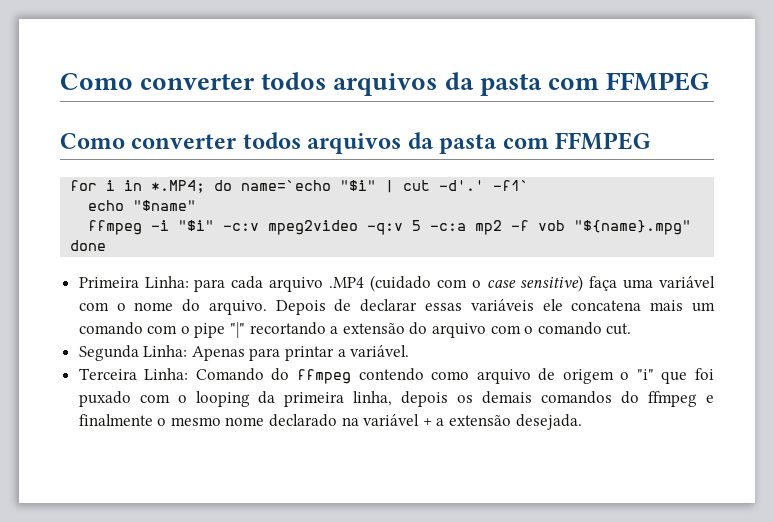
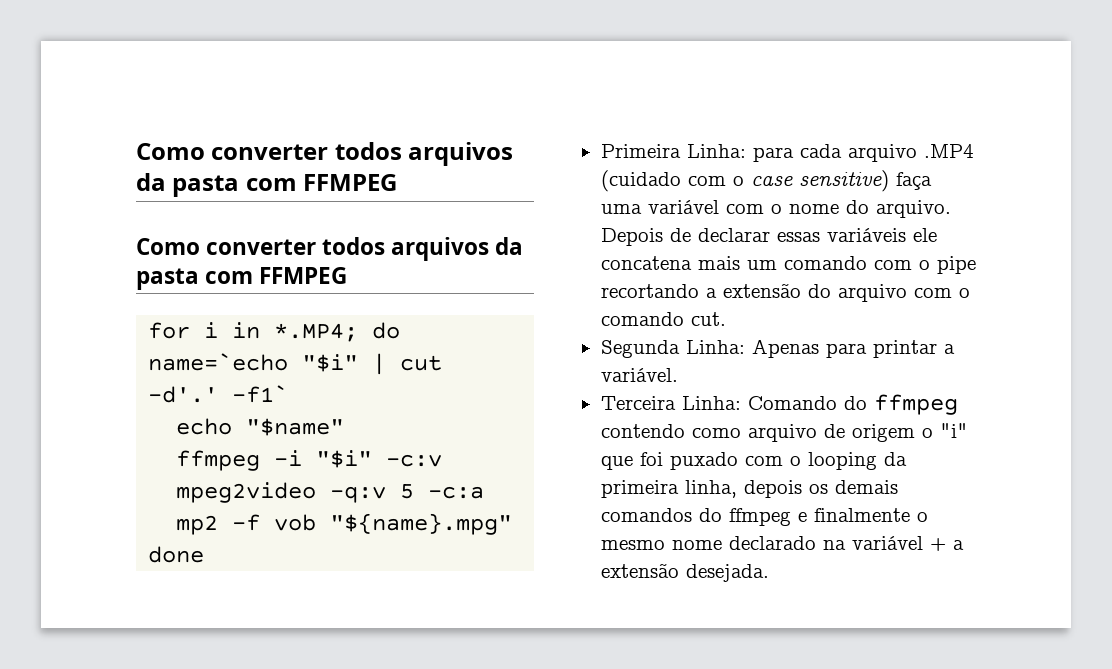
- Depois de declarar essas variáveis ele concatena mais um comando com o pipe "|" recortando a extensão do arquivo com o comando cut.
+ Depois de declarar essas variáveis ele concatena mais um comando com o pipe recortando a extensão do arquivo com o comando cut.

